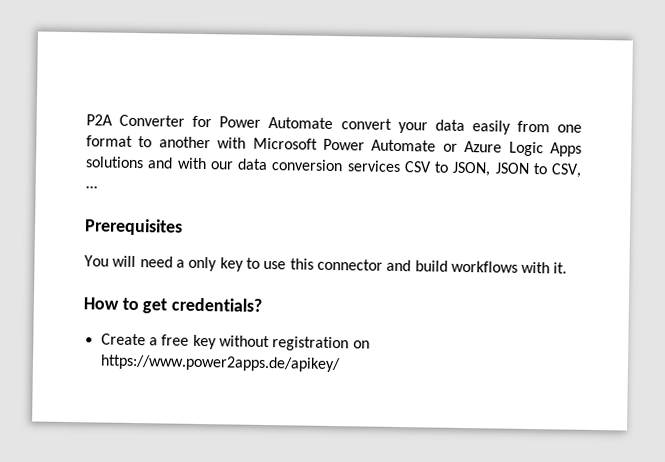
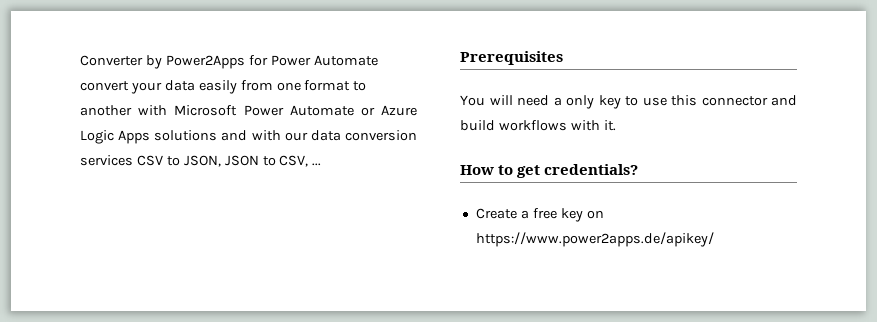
- P2A Converter for Power Automate convert your data easily from one format to another with Microsoft Power Automate or Azure Logic Apps solutions and with our data conversion services CSV to JSON, JSON to CSV, ...
+ Converter by Power2Apps for Power Automate convert your data easily from one format to another with Microsoft Power Automate or Azure Logic Apps solutions and with our data conversion services CSV to JSON, JSON to CSV, ...
- Create a free key without registration on https://www.power2apps.de/apikey/
+ Create a free key on https://www.power2apps.de/apikey/

